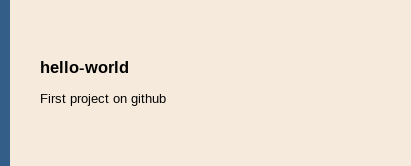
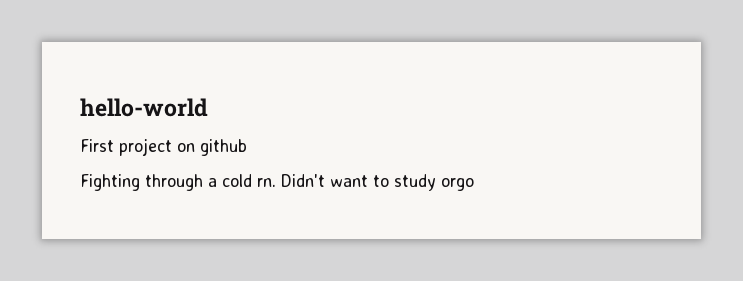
+ Fighting through a cold rn. Didn't want to study orgo

